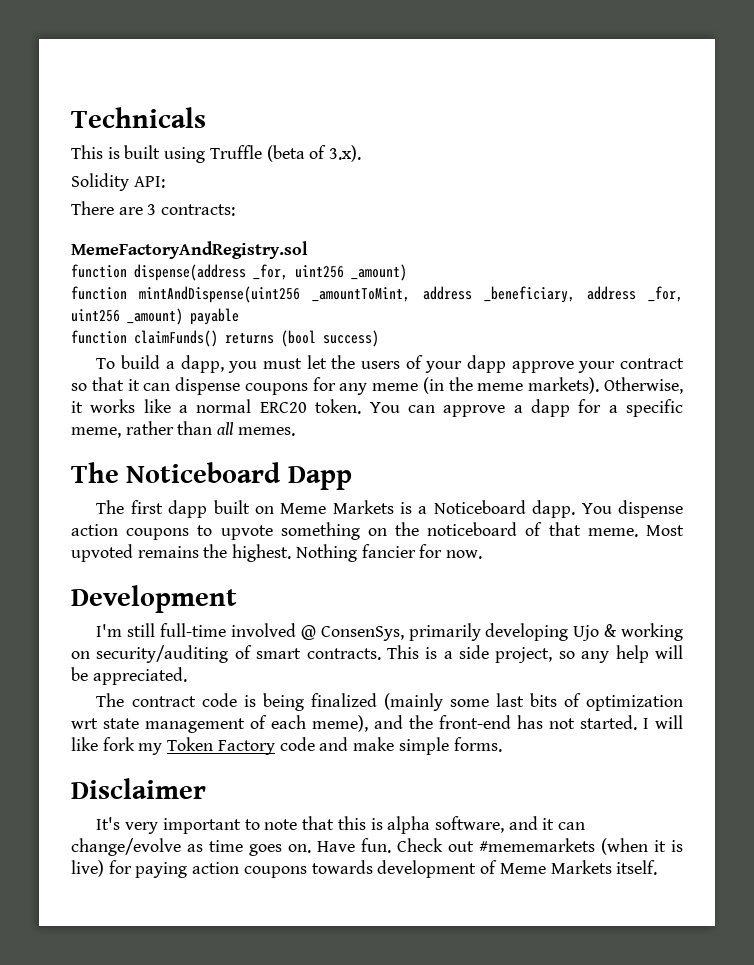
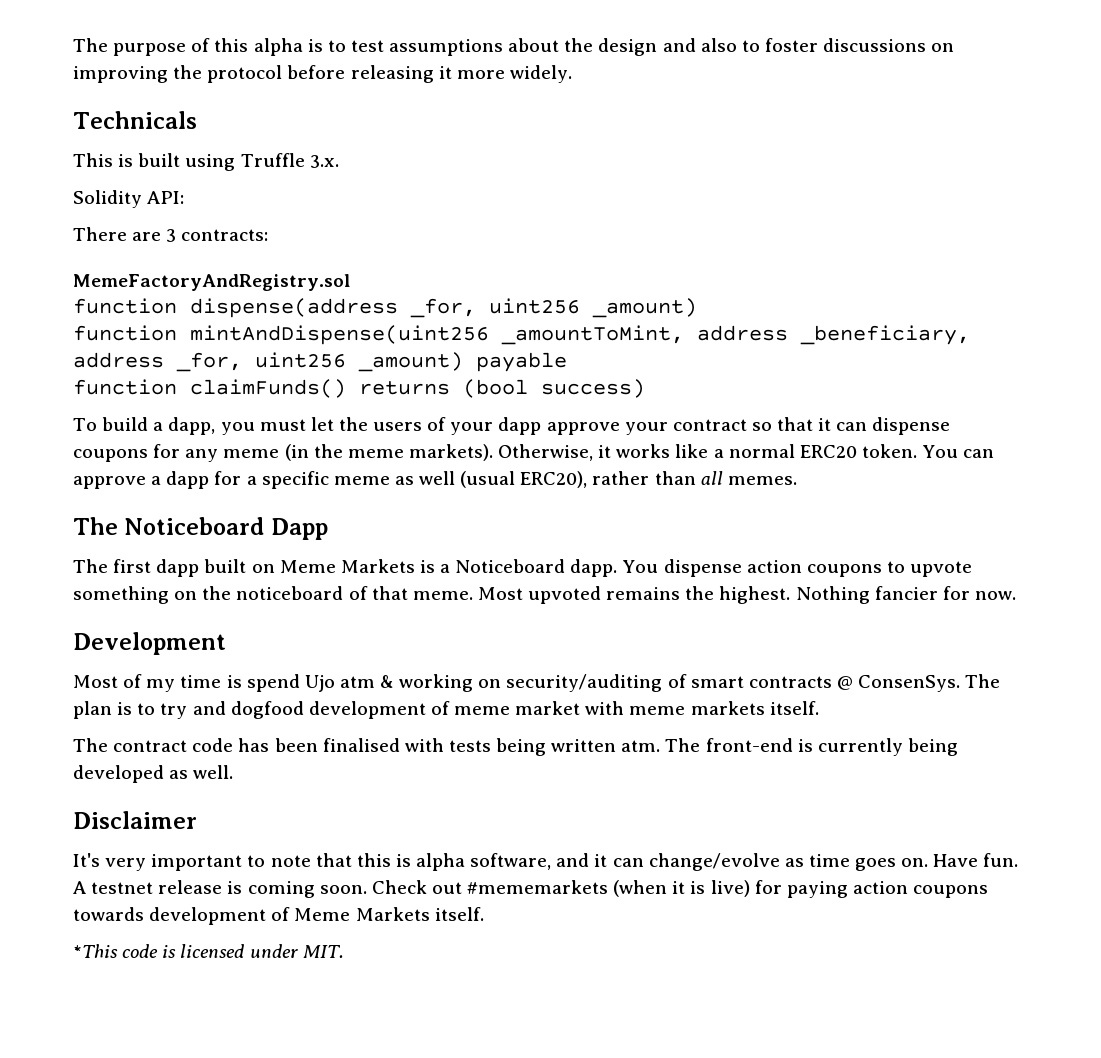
+ The purpose of this alpha is to test assumptions about the design and also to foster discussions on improving the protocol before releasing it more widely.
- This is built using Truffle (beta of 3.x).
+ This is built using Truffle 3.x.
- You can approve a dapp for a specific meme, rather than all memes.
+ You can approve a dapp for a specific meme as well (usual ERC20), rather than all memes.
- I'm still full-time involved @ ConsenSys, primarily developing Ujo & working on security/auditing of smart contracts. This is a side project, so any help will be appreciated.
- The contract code is being finalized (mainly some last bits of optimization wrt state management of each meme), and the front-end has not started. I will like fork my Token Factory code and make simple forms.
+ Most of my time is spend Ujo atm & working on security/auditing of smart contracts @ ConsenSys. The plan is to try and dogfood development of meme market with meme markets itself.
+ The contract code has been finalised with tests being written atm. The front-end is currently being developed as well.
+ A testnet release is coming soon.
+ *This code is licensed under MIT.

